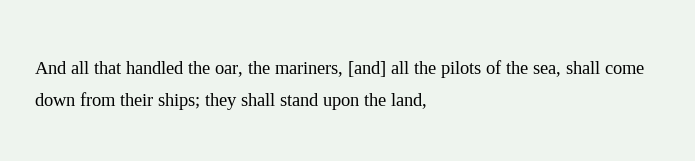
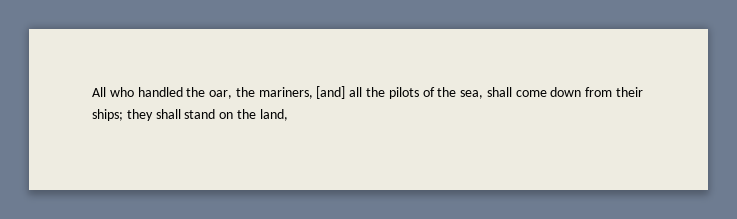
- And all that handled the oar, the mariners, [and] all the pilots of the sea, shall come down from their ships; they shall stand upon the land,
+ All who handled the oar, the mariners, [and] all the pilots of the sea, shall come down from their ships; they shall stand on the land,

